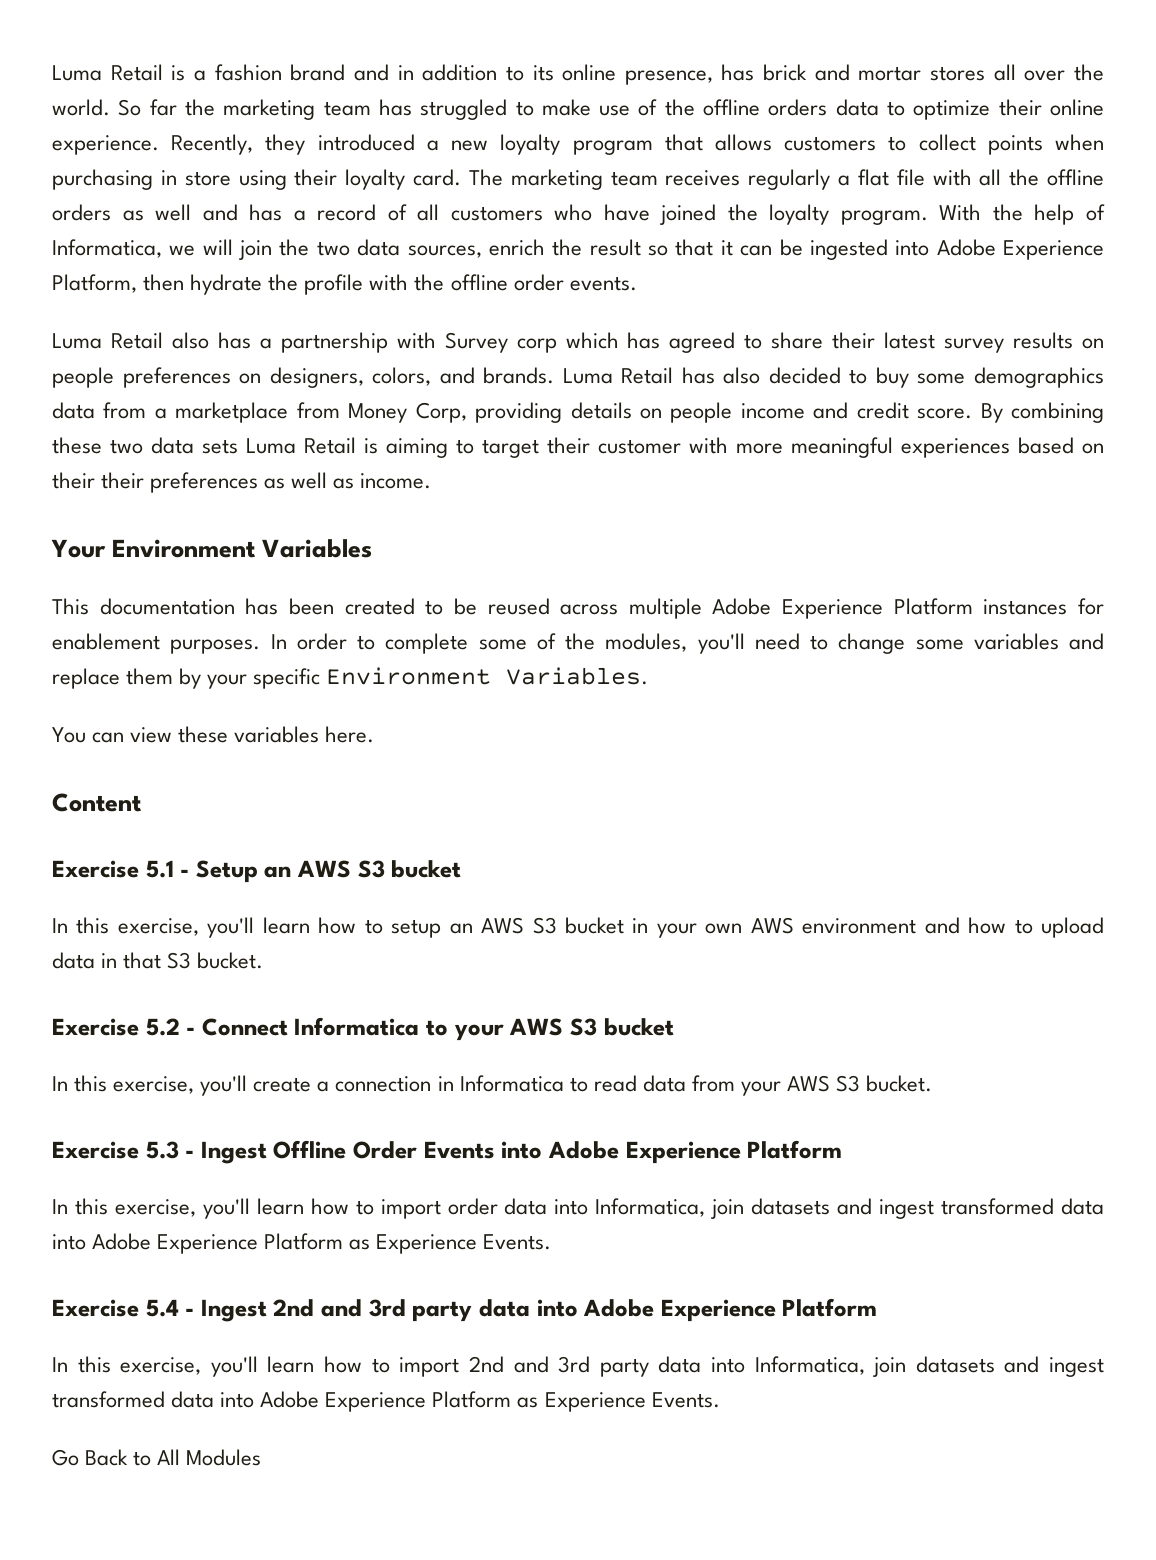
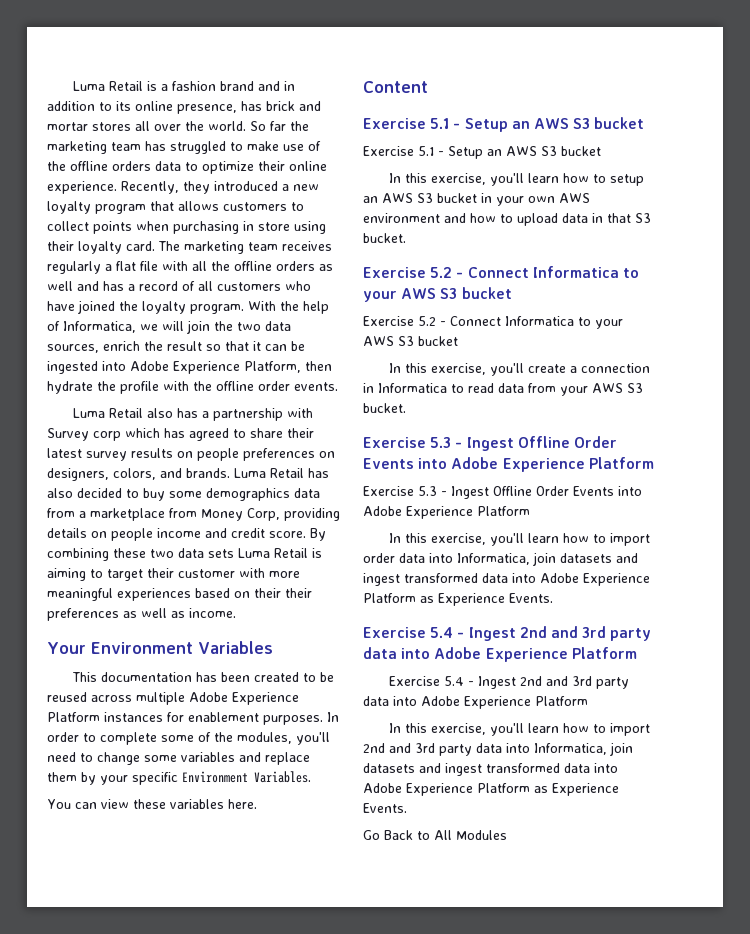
  Content
+ Exercise 5.1 - Setup an AWS S3 bucket
  In this exercise, you'll learn how to setup an AWS S3 bucket in your own AWS environment and how to upload data in that S3 bucket.
+ Exercise 5.2 - Connect Informatica to your AWS S3 bucket
  In this exercise, you'll create a connection in Informatica to read data from your AWS S3 bucket.
+ Exercise 5.3 - Ingest Offline Order Events into Adobe Experience Platform
  In this exercise, you'll learn how to import order data into Informatica, join datasets and ingest transformed data into Adobe Experience Platform as Experience Events.
+ Exercise 5.4 - Ingest 2nd and 3rd party data into Adobe Experience Platform

